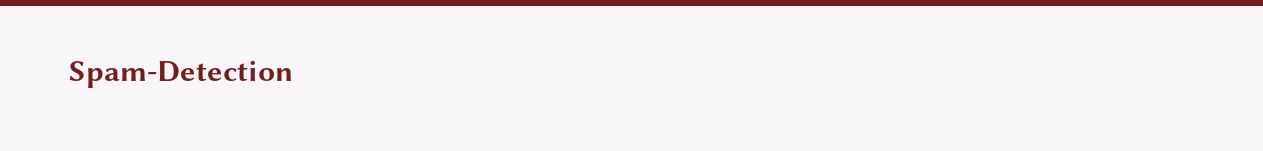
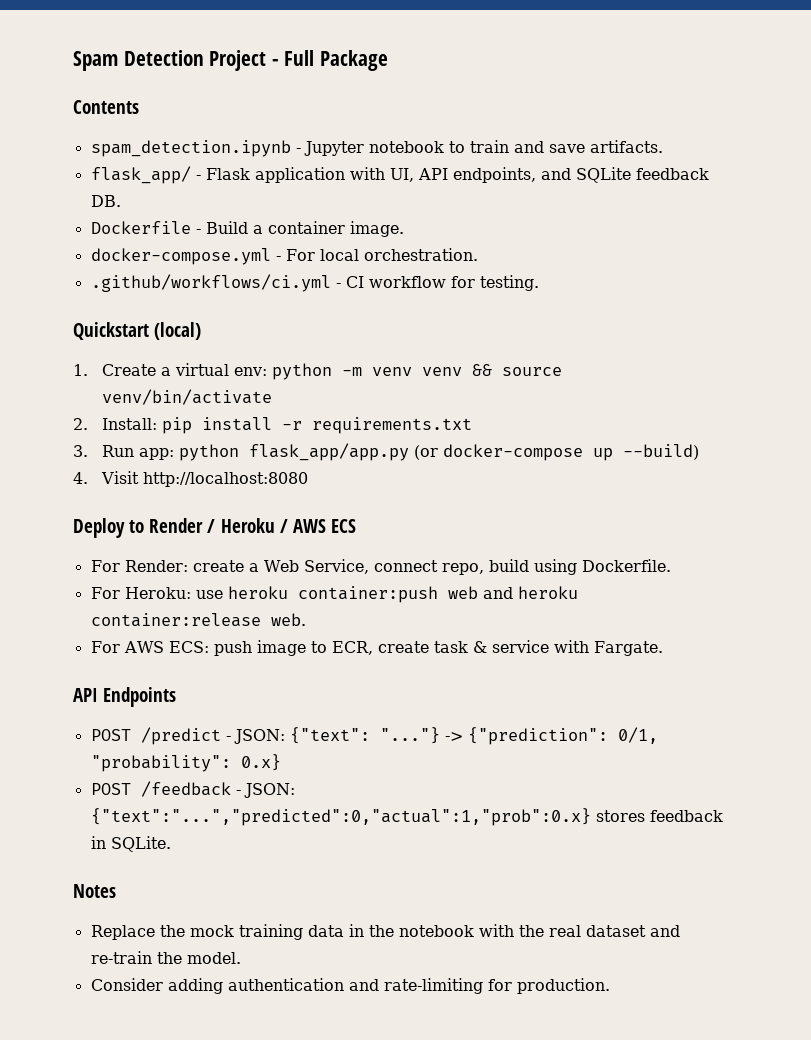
- Spam-Detection
+ Spam Detection Project - Full Package
+ Contents
+ spam_detection.ipynb - Jupyter notebook to train and save artifacts.
+ flask_app/ - Flask application with UI, API endpoints, and SQLite feedback DB.
+ Dockerfile - Build a container image.
+ docker-compose.yml - For local orchestration.
+ .github/workflows/ci.yml - CI workflow for testing.
+ Quickstart (local)
+ 1. Create a virtual env: python -m venv venv && source venv/bin/activate
+ 2. Install: pip install -r requirements.txt
+ 3. Run app: python flask_app/app.py (or docker-compose up --build)
+ 4. Visit http://localhost:8080
+ Deploy to Render / Heroku / AWS ECS
+ For Render: create a Web Service, connect repo, build using Dockerfile.
+ For Heroku: use heroku container:push web and heroku container:release web.
+ For AWS ECS: push image to ECR, create task & service with Fargate.
+ API Endpoints
+ POST /predict - JSON: {"text": "..."} -> {"prediction": 0/1, "probability": 0.x}
+ POST /feedback - JSON: {"text":"...","predicted":0,"actual":1,"prob":0.x} stores feedback in SQLite.
+ Notes
+ Replace the mock training data in the notebook with the real dataset and re-train the model.
+ Consider adding authentication and rate-limiting for production.

